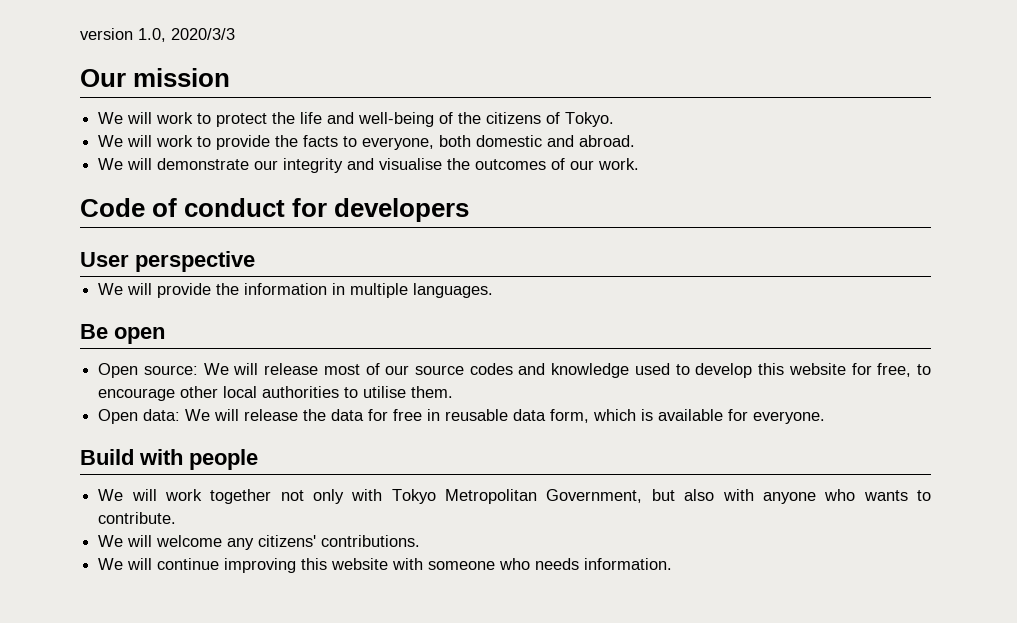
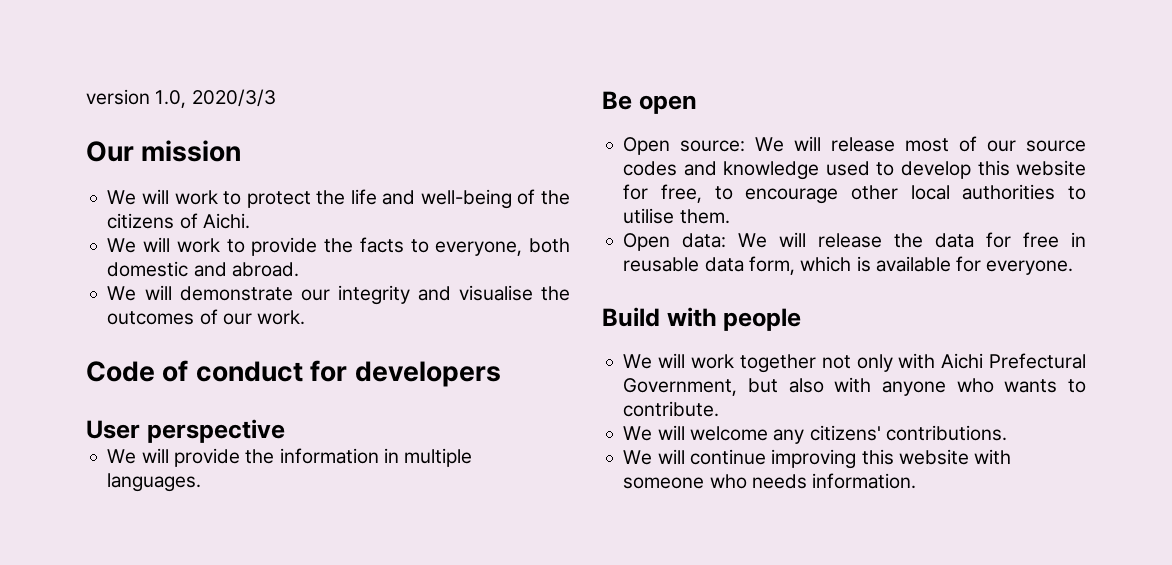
- We will work to protect the life and well-being of the citizens of Tokyo.
+ We will work to protect the life and well-being of the citizens of Aichi.
- We will work together not only with Tokyo Metropolitan Government, but also with anyone who wants to contribute.
+ We will work together not only with Aichi Prefectural Government, but also with anyone who wants to contribute.

